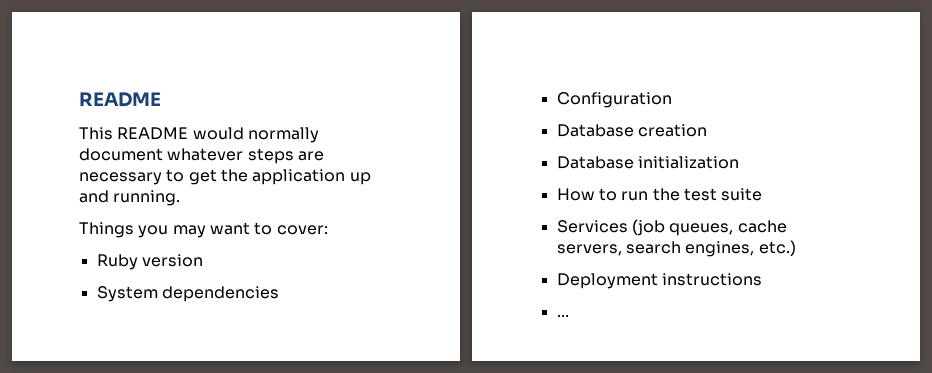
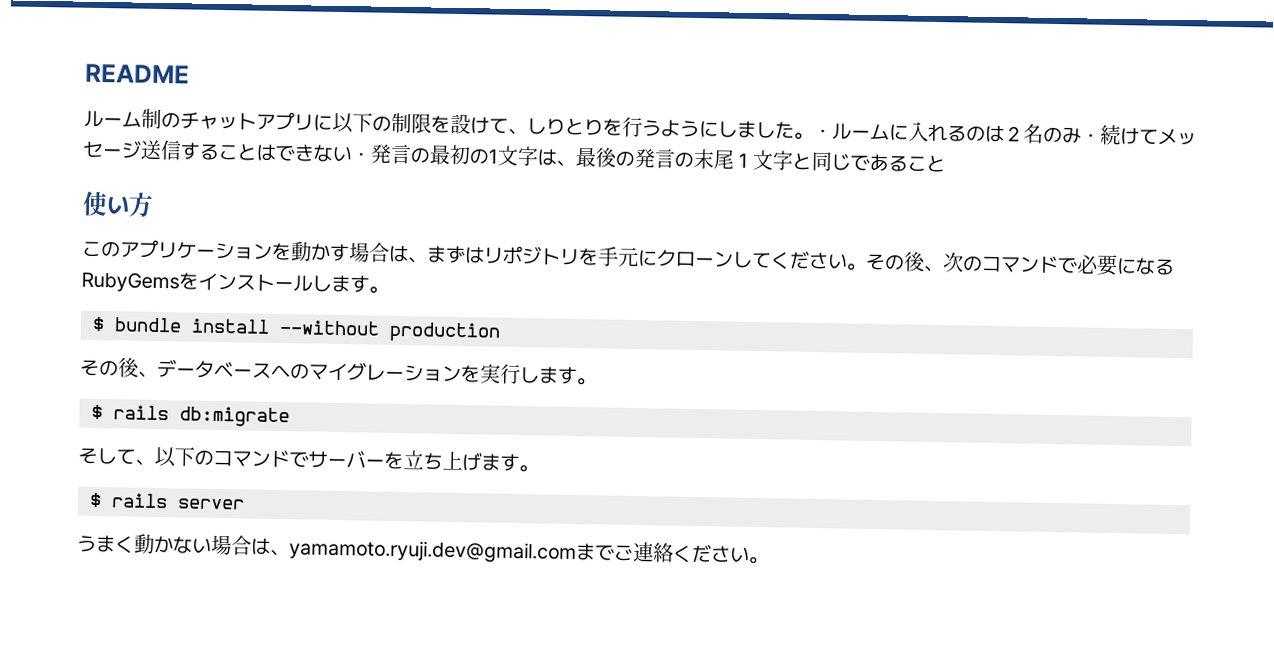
- This README would normally document whatever steps are necessary to get the application up and running.
- Things you may want to cover:
- Ruby version
- System dependencies
- Configuration
- Database creation
- Database initialization
- How to run the test suite
- Services (job queues, cache servers, search engines, etc.)
- Deployment instructions
- ...
+ ルーム制のチャットアプリに以下の制限を設けて、しりとりを行うようにしました。・ルームに入れるのは２名のみ・続けてメッセージ送信することはできない・発言の最初の1文字は、最後の発言の末尾１文字と同じであること
+ 使い方
+ このアプリケーションを動かす場合は、まずはリポジトリを手元にクローンしてください。その後、次のコマンドで必要になるRubyGemsをインストールします。
+ $ bundle install --without production
+ その後、データベースへのマイグレーションを実行します。
+ $ rails db:migrate
+ そして、以下のコマンドでサーバーを立ち上げます。
+ $ rails server
+ うまく動かない場合は、yamamoto.ryuji.dev@gmail.comまでご連絡ください。

